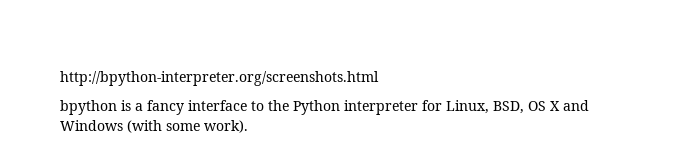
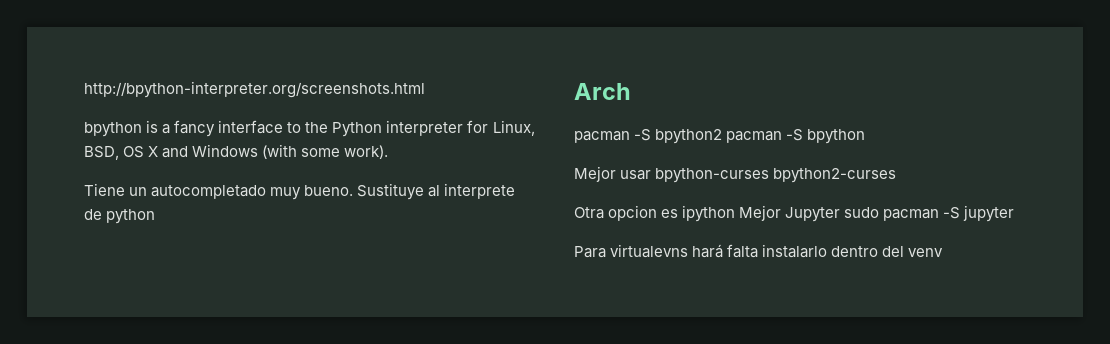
+ Tiene un autocompletado muy bueno. Sustituye al interprete de python
+ Arch
+ pacman -S bpython2 pacman -S bpython
+ Mejor usar bpython-curses bpython2-curses
+ Otra opcion es ipython Mejor Jupyter sudo pacman -S jupyter
+ Para virtualevns hará falta instalarlo dentro del venv

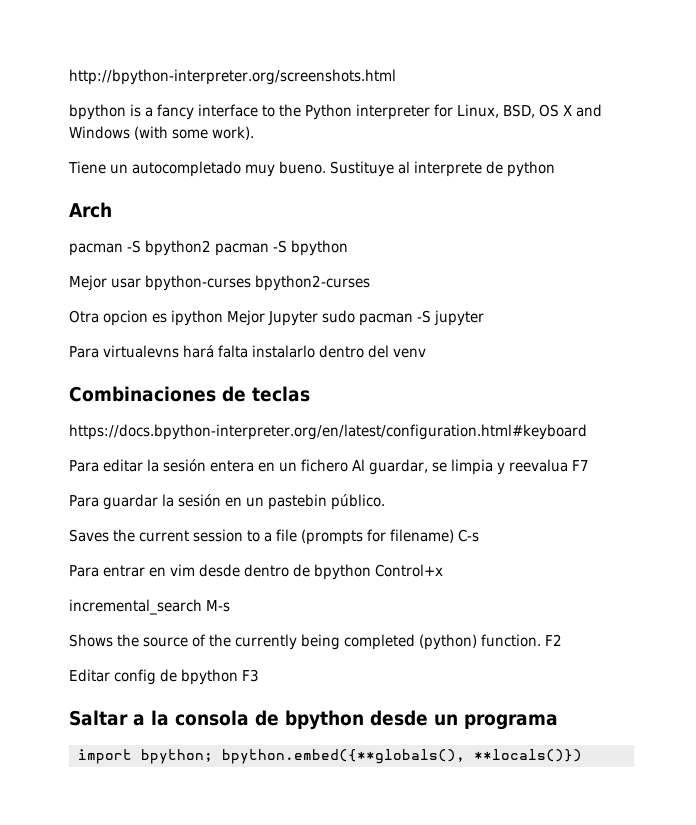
+ Combinaciones de teclas
+ https://docs.bpython-interpreter.org/en/latest/configuration.html#keyboard
+ Para editar la sesión entera en un fichero Al guardar, se limpia y reevalua F7
+ Para guardar la sesión en un pastebin público.
+ Saves the current session to a file (prompts for filename) C-s
+ Para entrar en vim desde dentro de bpython Control+x
+ incremental_search M-s
+ Shows the source of the currently being completed (python) function. F2
+ Editar config de bpython F3
+ Saltar a la consola de bpython desde un programa
+ import bpython; bpython.embed({**globals(), **locals()})

